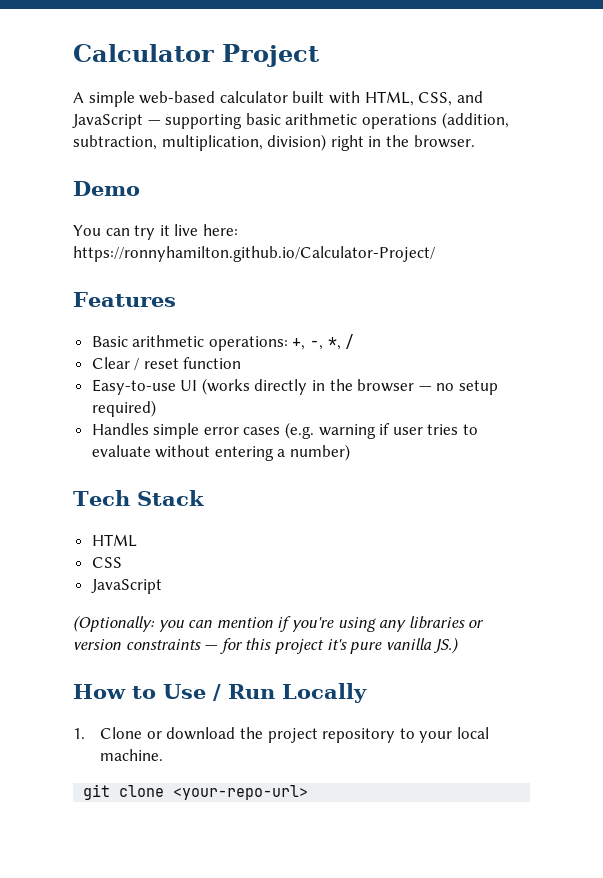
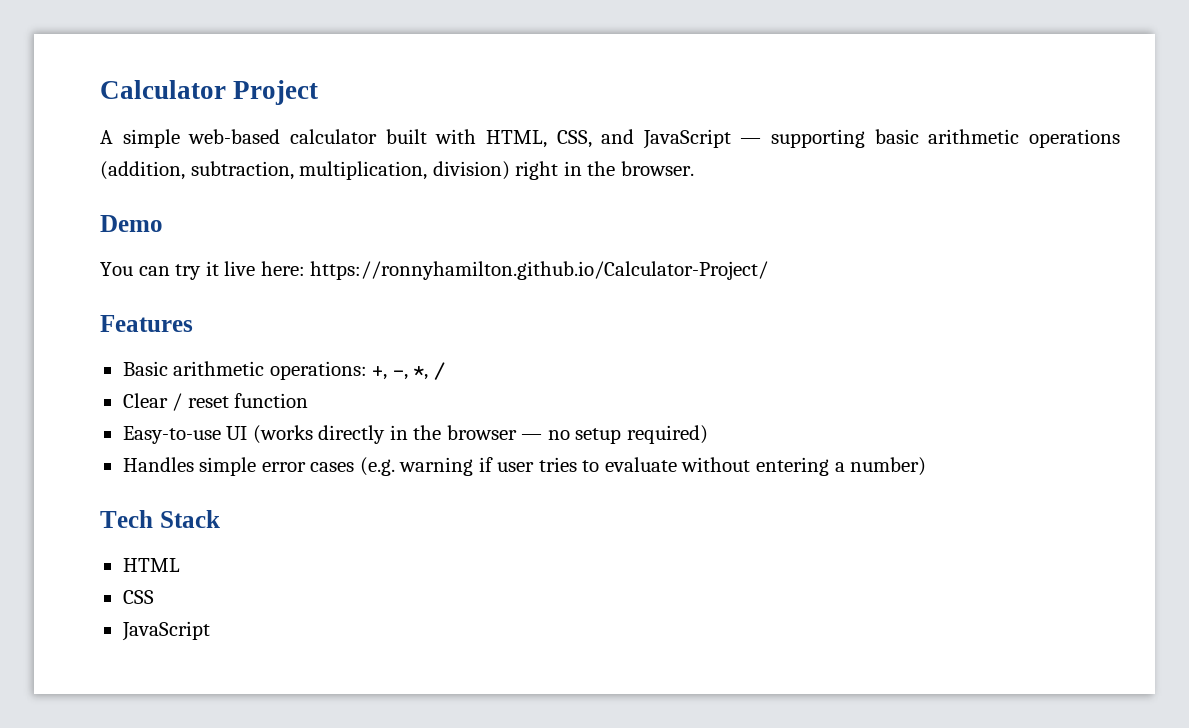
- (Optionally: you can mention if you're using any libraries or version constraints — for this project it's pure vanilla JS.)
- How to Use / Run Locally
- 1. Clone or download the project repository to your local machine.
- git clone <your-repo-url>

